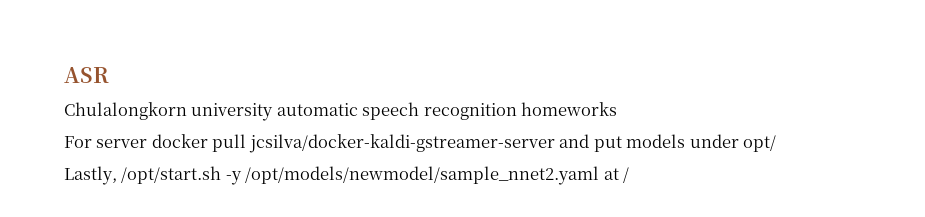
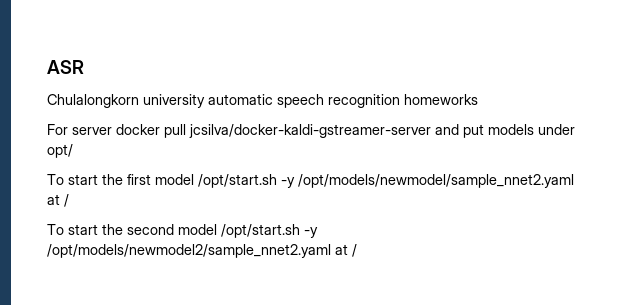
- Lastly, /opt/start.sh -y /opt/models/newmodel/sample_nnet2.yaml at /
+ To start the first model /opt/start.sh -y /opt/models/newmodel/sample_nnet2.yaml at /
+ To start the second model /opt/start.sh -y /opt/models/newmodel2/sample_nnet2.yaml at /

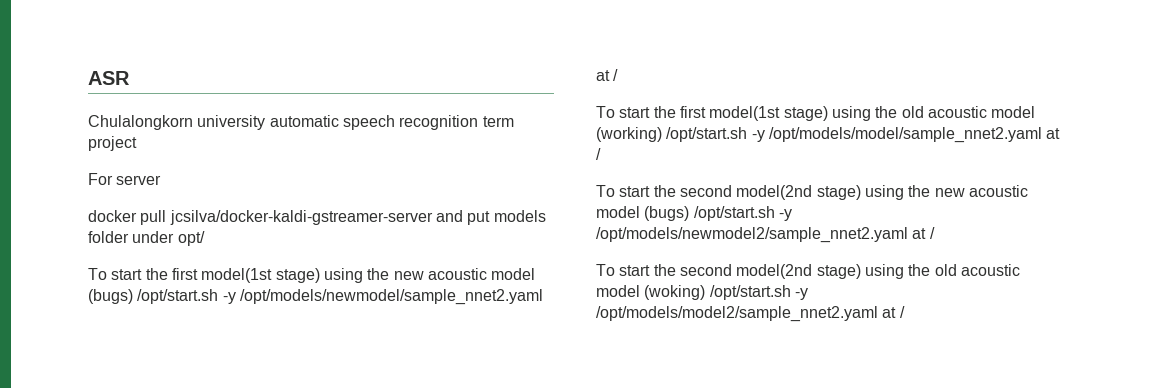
- Chulalongkorn university automatic speech recognition homeworks
+ Chulalongkorn university automatic speech recognition term project
- For server docker pull jcsilva/docker-kaldi-gstreamer-server and put models under opt/
+ For server
+ docker pull jcsilva/docker-kaldi-gstreamer-server and put models folder under opt/
- To start the first model /opt/start.sh -y /opt/models/newmodel/sample_nnet2.yaml at /
+ To start the first model(1st stage) using the new acoustic model (bugs) /opt/start.sh -y /opt/models/newmodel/sample_nnet2.yaml at /
- To start the second model /opt/start.sh -y /opt/models/newmodel2/sample_nnet2.yaml at /
+ To start the first model(1st stage) using the old acoustic model (working) /opt/start.sh -y /opt/models/model/sample_nnet2.yaml at /
+ To start the second model(2nd stage) using the new acoustic model (bugs) /opt/start.sh -y /opt/models/newmodel2/sample_nnet2.yaml at /
+ To start the second model(2nd stage) using the old acoustic model (woking) /opt/start.sh -y /opt/models/model2/sample_nnet2.yaml at /

